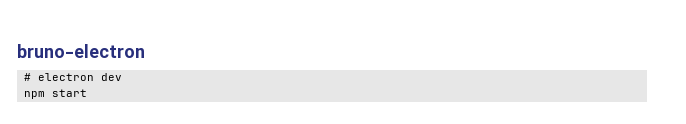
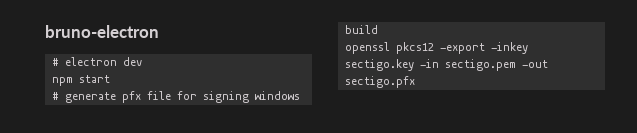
+ # generate pfx file for signing windows build
+ openssl pkcs12 -export -inkey sectigo.key -in sectigo.pem -out sectigo.pfx

